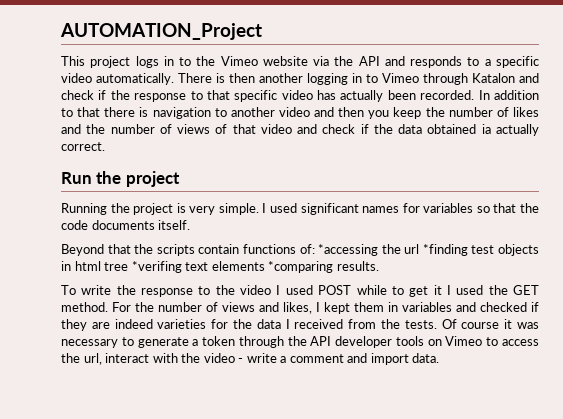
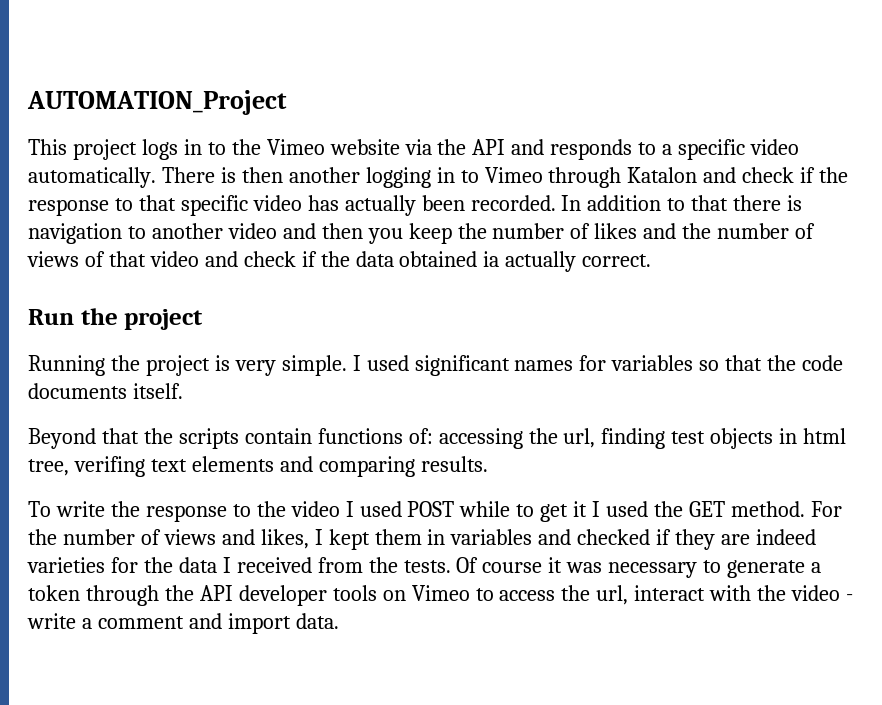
- Beyond that the scripts contain functions of: *accessing the url *finding test objects in html tree *verifing text elements *comparing results.
+ Beyond that the scripts contain functions of: accessing the url, finding test objects in html tree, verifing text elements and comparing results.

